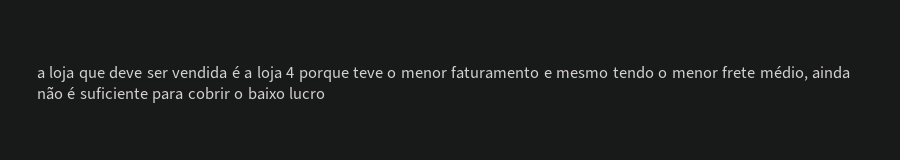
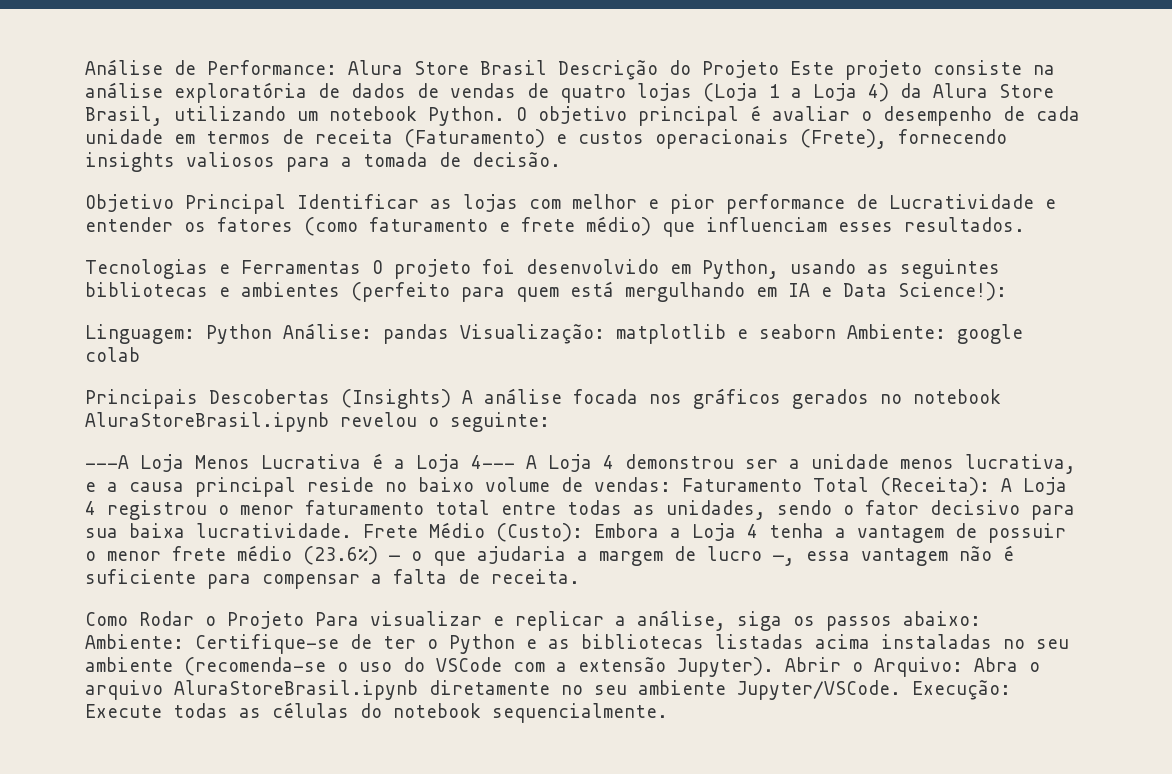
- a loja que deve ser vendida é a loja 4 porque teve o menor faturamento e mesmo tendo o menor frete médio, ainda não é suficiente para cobrir o baixo lucro
+ Análise de Performance: Alura Store Brasil Descrição do Projeto Este projeto consiste na análise exploratória de dados de vendas de quatro lojas (Loja 1 a Loja 4) da Alura Store Brasil, utilizando um notebook Python. O objetivo principal é avaliar o desempenho de cada unidade em termos de receita (Faturamento) e custos operacionais (Frete), fornecendo insights valiosos para a tomada de decisão.
+ Objetivo Principal Identificar as lojas com melhor e pior performance de Lucratividade e entender os fatores (como faturamento e frete médio) que influenciam esses resultados.
+ Tecnologias e Ferramentas O projeto foi desenvolvido em Python, usando as seguintes bibliotecas e ambientes (perfeito para quem está mergulhando em IA e Data Science!):
+ Linguagem: Python Análise: pandas Visualização: matplotlib e seaborn Ambiente: google colab
+ Principais Descobertas (Insights) A análise focada nos gráficos gerados no notebook AluraStoreBrasil.ipynb revelou o seguinte:
+ ---A Loja Menos Lucrativa é a Loja 4--- A Loja 4 demonstrou ser a unidade menos lucrativa, e a causa principal reside no baixo volume de vendas: Faturamento Total (Receita): A Loja 4 registrou o menor faturamento total entre todas as unidades, sendo o fator decisivo para sua baixa lucratividade. Frete Médio (Custo): Embora a Loja 4 tenha a vantagem de possuir o menor frete médio (23.6%) — o que ajudaria a margem de lucro —, essa vantagem não é suficiente para compensar a falta de receita.
+ Como Rodar o Projeto Para visualizar e replicar a análise, siga os passos abaixo: Ambiente: Certifique-se de ter o Python e as bibliotecas listadas acima instaladas no seu ambiente (recomenda-se o uso do VSCode com a extensão Jupyter). Abrir o Arquivo: Abra o arquivo AluraStoreBrasil.ipynb diretamente no seu ambiente Jupyter/VSCode. Execução: Execute todas as células do notebook sequencialmente.

